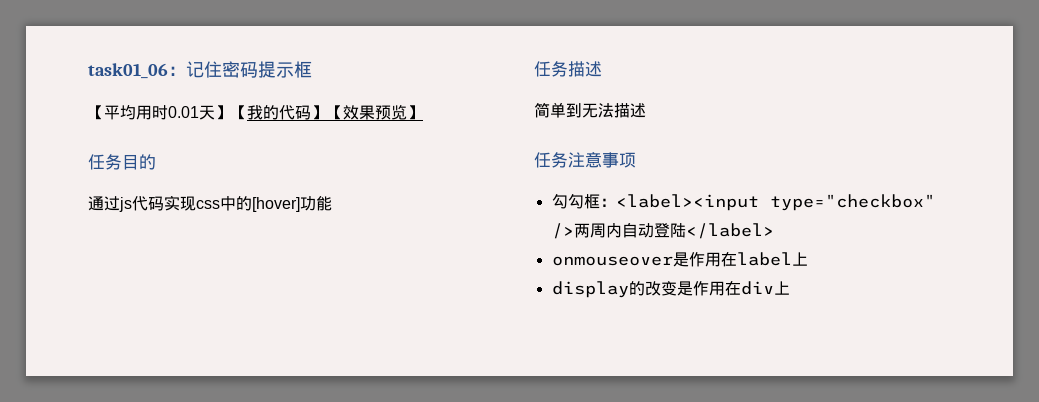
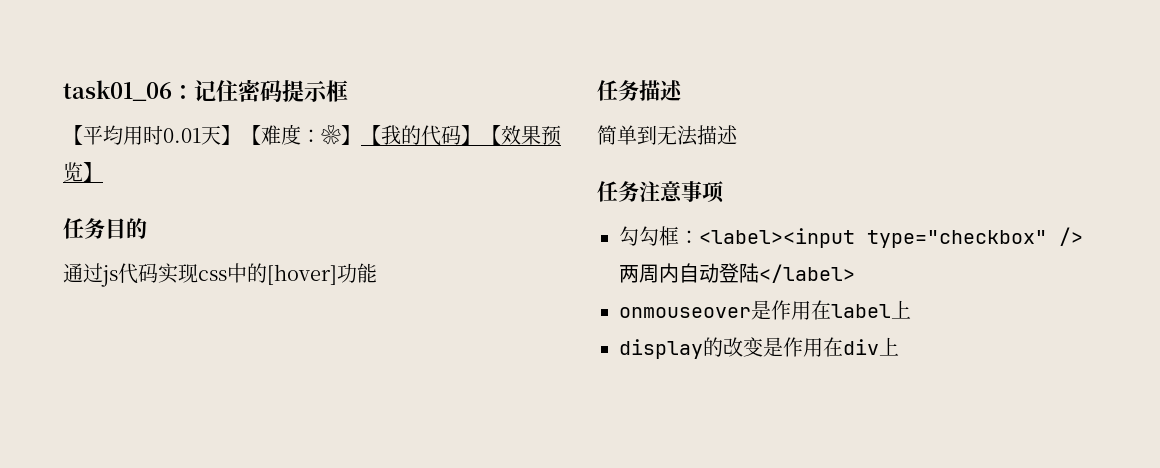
- 【平均用时0.01天】【我的代码】【效果预览】
+ 【平均用时0.01天】【难度：❀】【我的代码】【效果预览】

